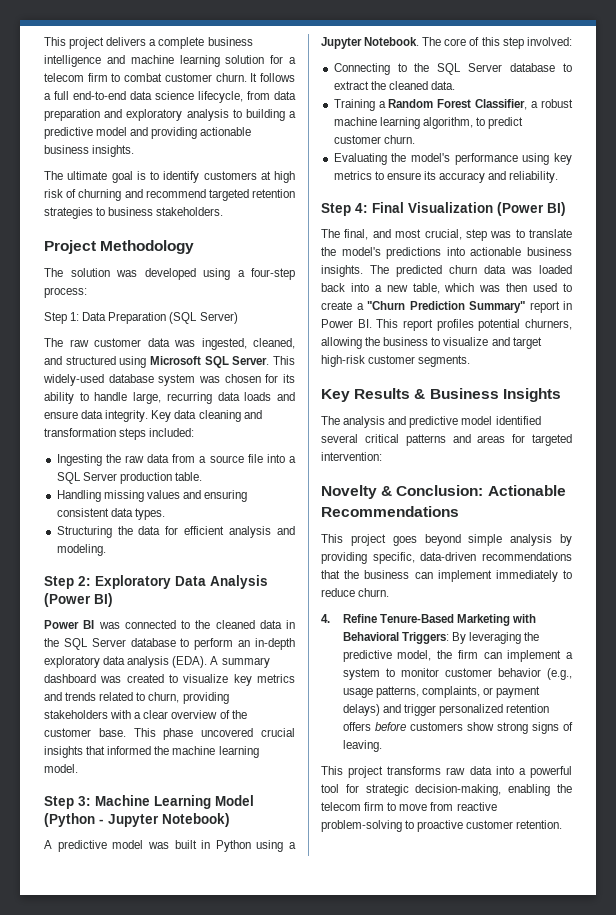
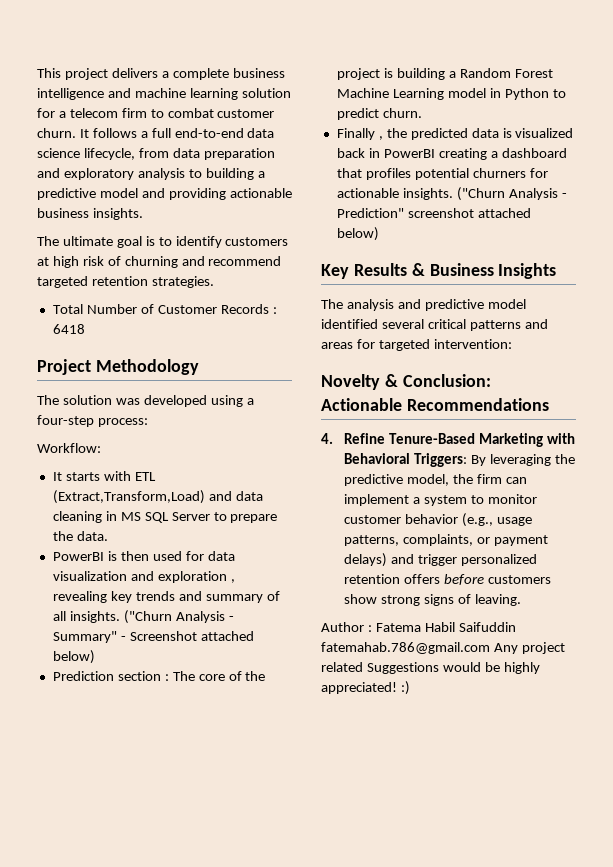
- The ultimate goal is to identify customers at high risk of churning and recommend targeted retention strategies to business stakeholders.
+ The ultimate goal is to identify customers at high risk of churning and recommend targeted retention strategies.
+ Total Number of Customer Records : 6418
- Step 1: Data Preparation (SQL Server)
- The raw customer data was ingested, cleaned, and structured using Microsoft SQL Server. This widely-used database system was chosen for its ability to handle large, recurring data loads and ensure data integrity. Key data cleaning and transformation steps included:
- Ingesting the raw data from a source file into a SQL Server production table.
- Handling missing values and ensuring consistent data types.
- Structuring the data for efficient analysis and modeling.
- Step 2: Exploratory Data Analysis (Power BI)
- Power BI was connected to the cleaned data in the SQL Server database to perform an in-depth exploratory data analysis (EDA). A summary dashboard was created to visualize key metrics and trends related to churn, providing stakeholders with a clear overview of the customer base. This phase uncovered crucial insights that informed the machine learning model.
- Step 3: Machine Learning Model (Python - Jupyter Notebook)
- A predictive model was built in Python using a Jupyter Notebook. The core of this step involved:
- Connecting to the SQL Server database to extract the cleaned data.
- Training a Random Forest Classifier, a robust machine learning algorithm, to predict customer churn.
- Evaluating the model's performance using key metrics to ensure its accuracy and reliability.
- Step 4: Final Visualization (Power BI)
- The final, and most crucial, step was to translate the model's predictions into actionable business insights. The predicted churn data was loaded back into a new table, which was then used to create a "Churn Prediction Summary" report in Power BI. This report profiles potential churners, allowing the business to visualize and target high-risk customer segments.
+ Workflow:
+ It starts with ETL (Extract,Transform,Load) and data cleaning in MS SQL Server to prepare the data.
+ PowerBI is then used for data visualization and exploration , revealing key trends and summary of all insights. ("Churn Analysis - Summary" - Screenshot attached below)
+ Prediction section : The core of the project is building a Random Forest Machine Learning model in Python to predict churn.
+ Finally , the predicted data is visualized back in PowerBI creating a dashboard that profiles potential churners for actionable insights. ("Churn Analysis - Prediction" screenshot attached below)
- This project goes beyond simple analysis by providing specific, data-driven recommendations that the business can implement immediately to reduce churn.
- This project transforms raw data into a powerful tool for strategic decision-making, enabling the telecom firm to move from reactive problem-solving to proactive customer retention.
+ Author : Fatema Habil Saifuddin fatemahab.786@gmail.com Any project related Suggestions would be highly appreciated! :)

